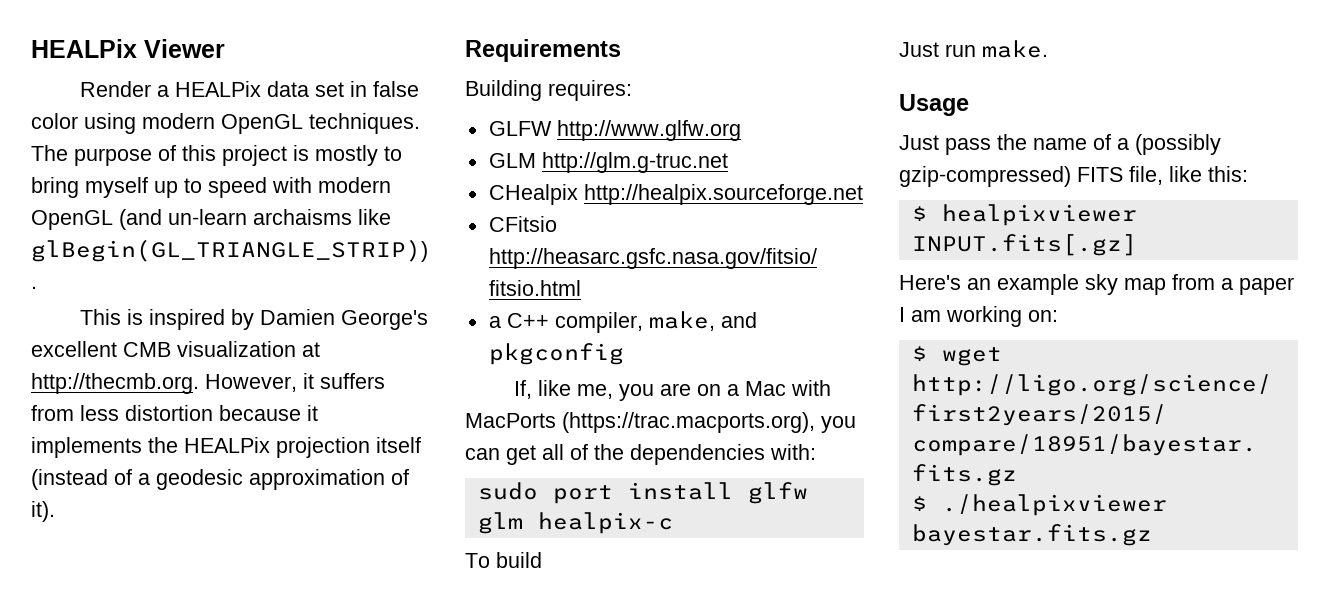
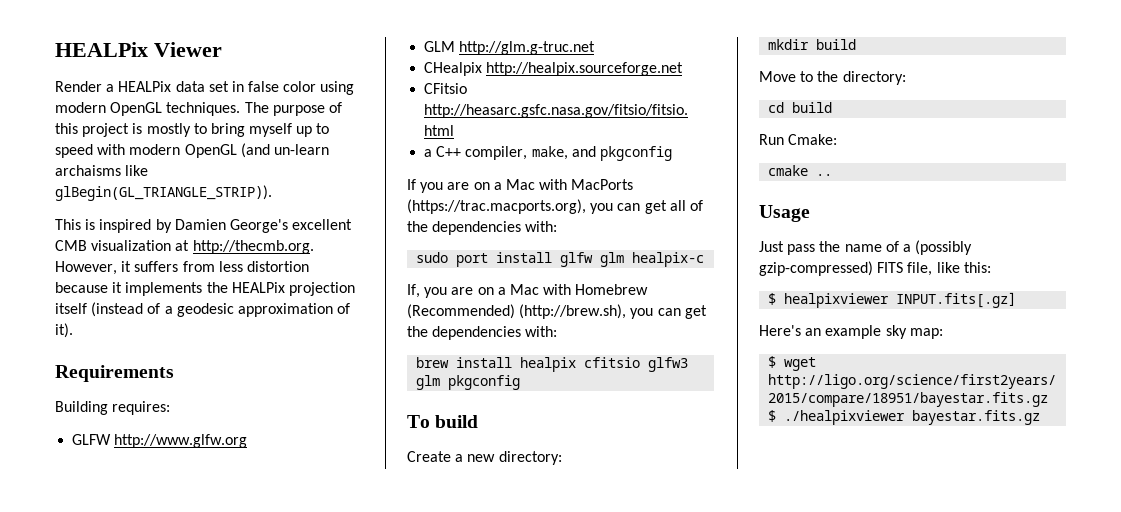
- If, like me, you are on a Mac with MacPorts (https://trac.macports.org), you can get all of the dependencies with:
+ If you are on a Mac with MacPorts (https://trac.macports.org), you can get all of the dependencies with:
+ If, you are on a Mac with Homebrew (Recommended) (http://brew.sh), you can get the dependencies with:
+ brew install healpix cfitsio glfw3 glm pkgconfig
  To build
- Just run make.
+ Create a new directory:
+ mkdir build
+ Move to the directory:
+ cd build
+ Run Cmake:
+ cmake ..
- Here's an example sky map from a paper I am working on:
+ Here's an example sky map:

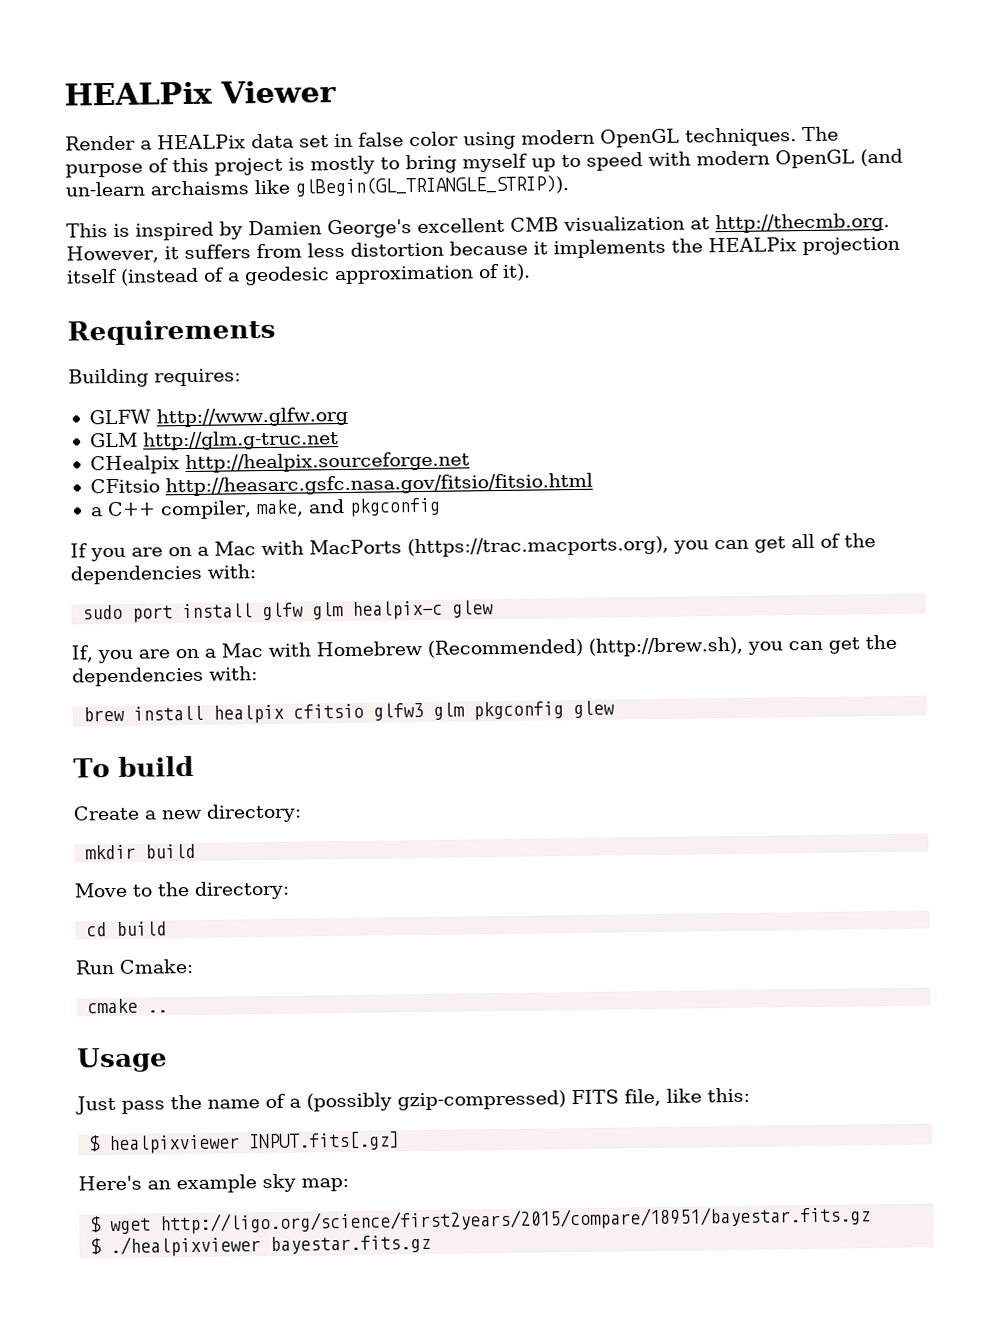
- sudo port install glfw glm healpix-c
+ sudo port install glfw glm healpix-c glew
- brew install healpix cfitsio glfw3 glm pkgconfig
+ brew install healpix cfitsio glfw3 glm pkgconfig glew

